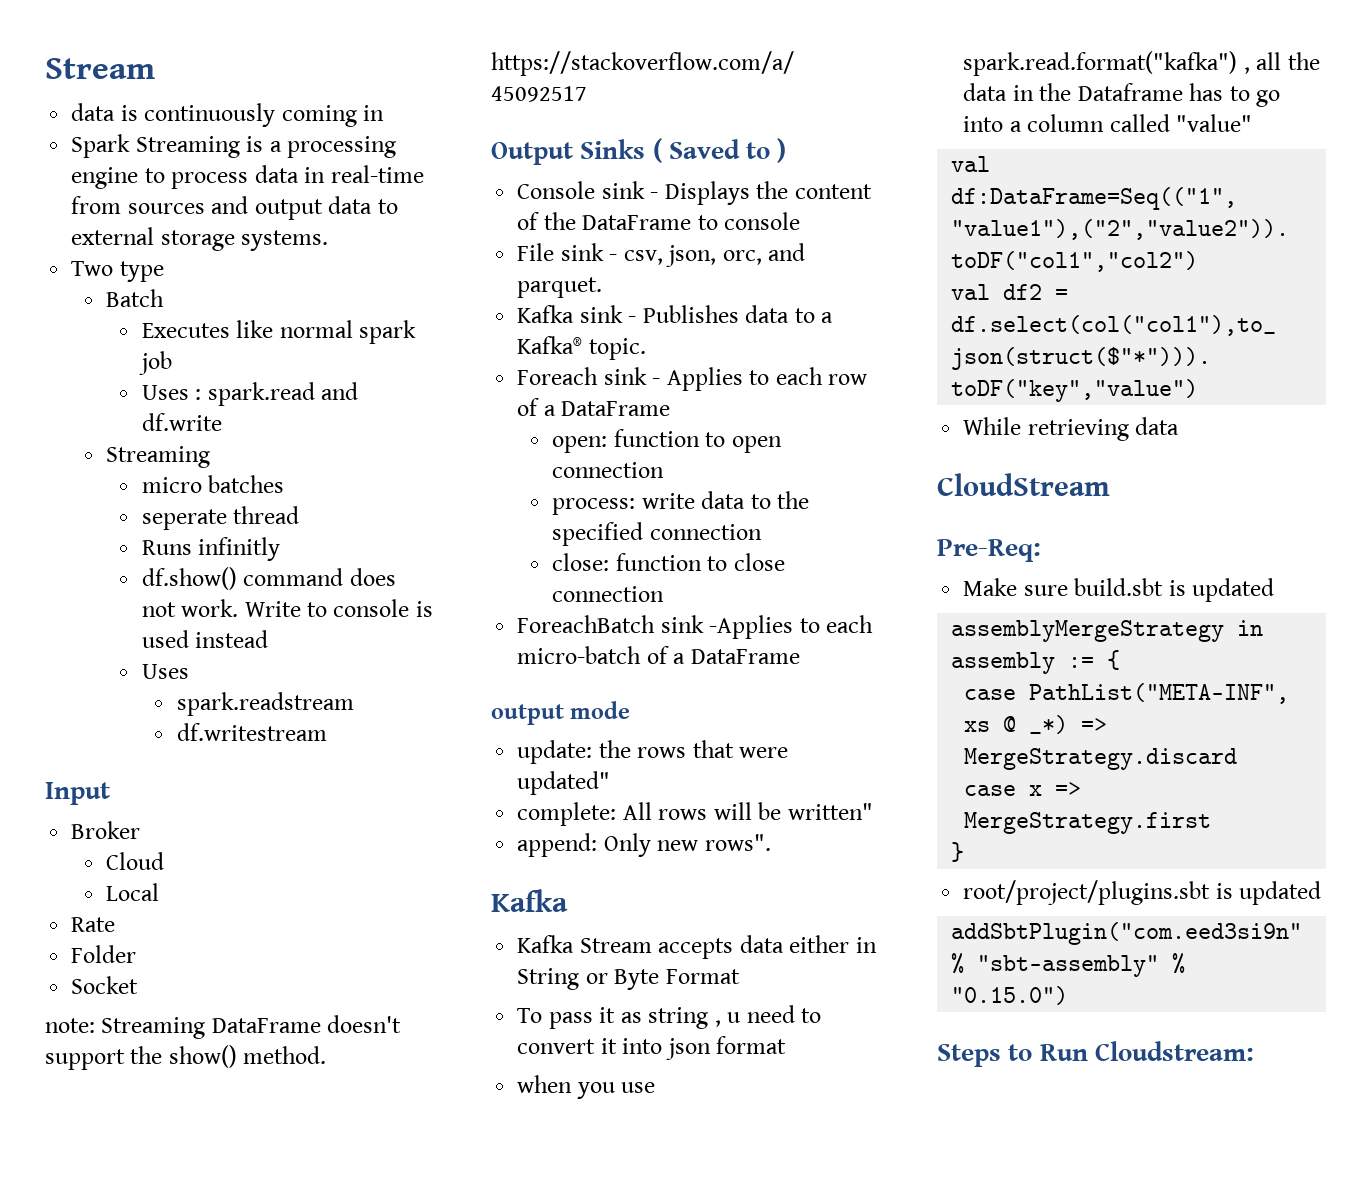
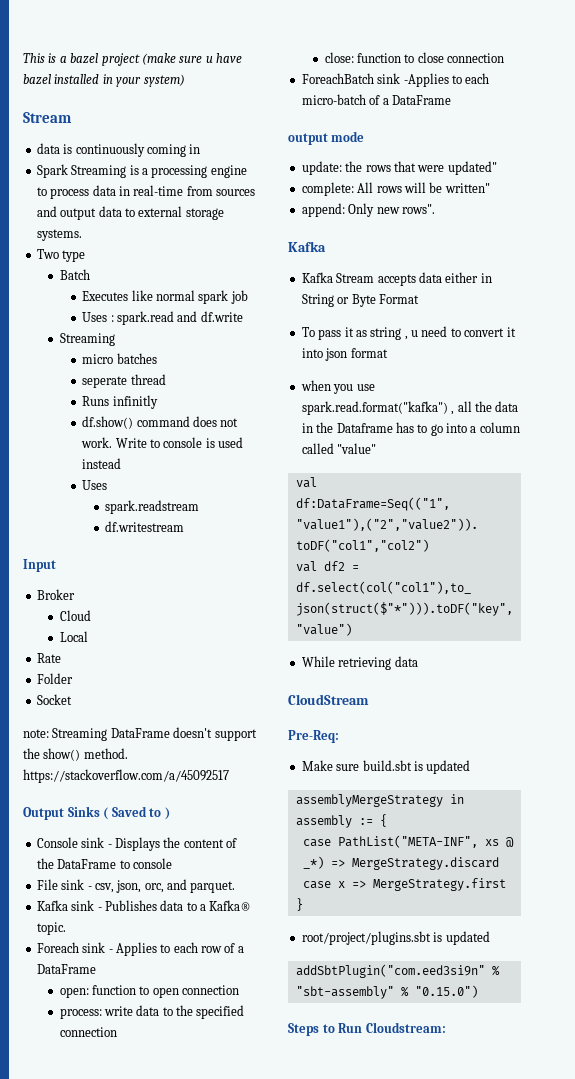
+ This is a bazel project (make sure u have bazel installed in your system)

